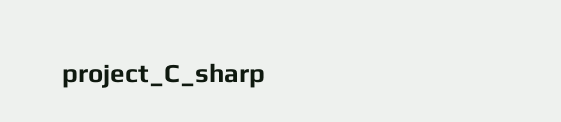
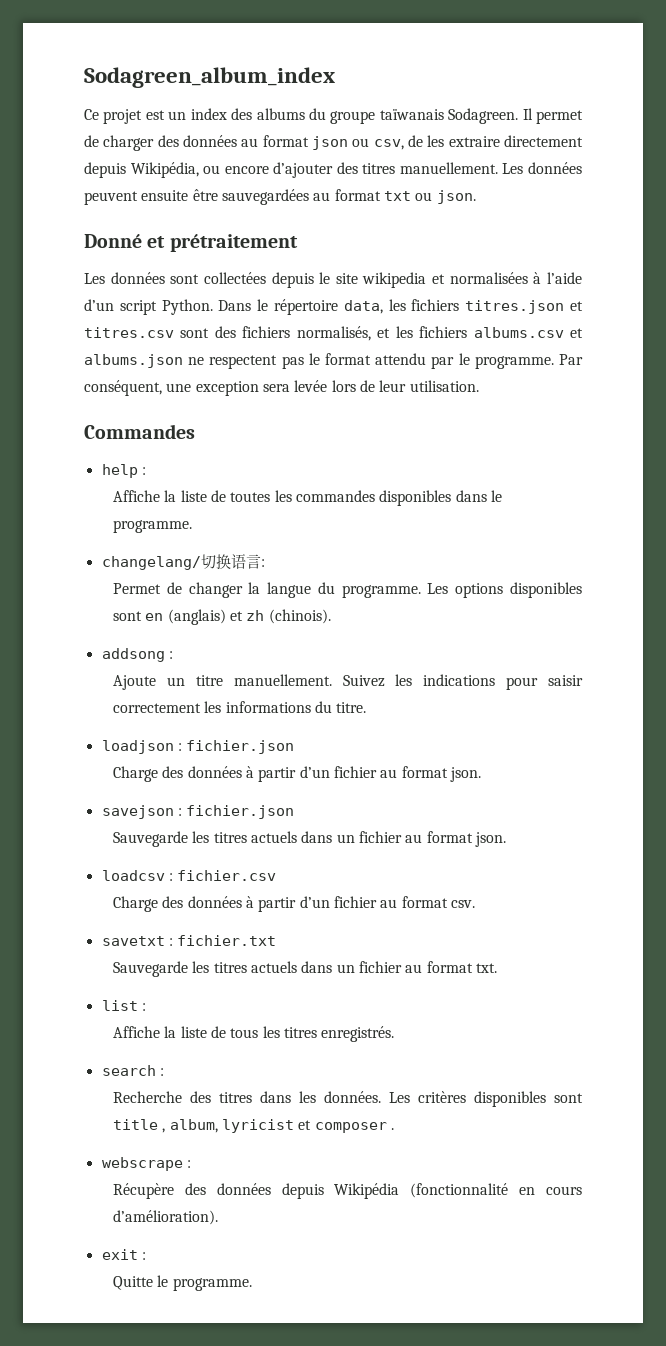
- project_C_sharp
+ Sodagreen_album_index
+ Ce projet est un index des albums du groupe taïwanais Sodagreen. Il permet de charger des données au format json ou csv, de les extraire directement depuis Wikipédia, ou encore d’ajouter des titres manuellement. Les données peuvent ensuite être sauvegardées au format txt ou json.
+ Donné et prétraitement
+ Les données sont collectées depuis le site wikipedia et normalisées à l’aide d’un script Python. Dans le répertoire data, les fichiers titres.json et titres.csv sont des fichiers normalisés, et les fichiers albums.csv et albums.json ne respectent pas le format attendu par le programme. Par conséquent, une exception sera levée lors de leur utilisation.
+ Commandes
+ help :
+ Affiche la liste de toutes les commandes disponibles dans le programme.
+ changelang/切换语言:
+ Permet de changer la langue du programme. Les options disponibles sont en (anglais) et zh (chinois).
+ addsong :
+ Ajoute un titre manuellement. Suivez les indications pour saisir correctement les informations du titre.
+ loadjson : fichier.json
+ Charge des données à partir d’un fichier au format json.
+ savejson : fichier.json
+ Sauvegarde les titres actuels dans un fichier au format json.
+ loadcsv : fichier.csv
+ Charge des données à partir d’un fichier au format csv.
+ savetxt : fichier.txt
+ Sauvegarde les titres actuels dans un fichier au format txt.
+ list :
+ Affiche la liste de tous les titres enregistrés.
+ search :
+ Recherche des titres dans les données. Les critères disponibles sont title , album, lyricist et composer .
+ webscrape :
+ Récupère des données depuis Wikipédia (fonctionnalité en cours d’amélioration).
+ exit :
+ Quitte le programme.

